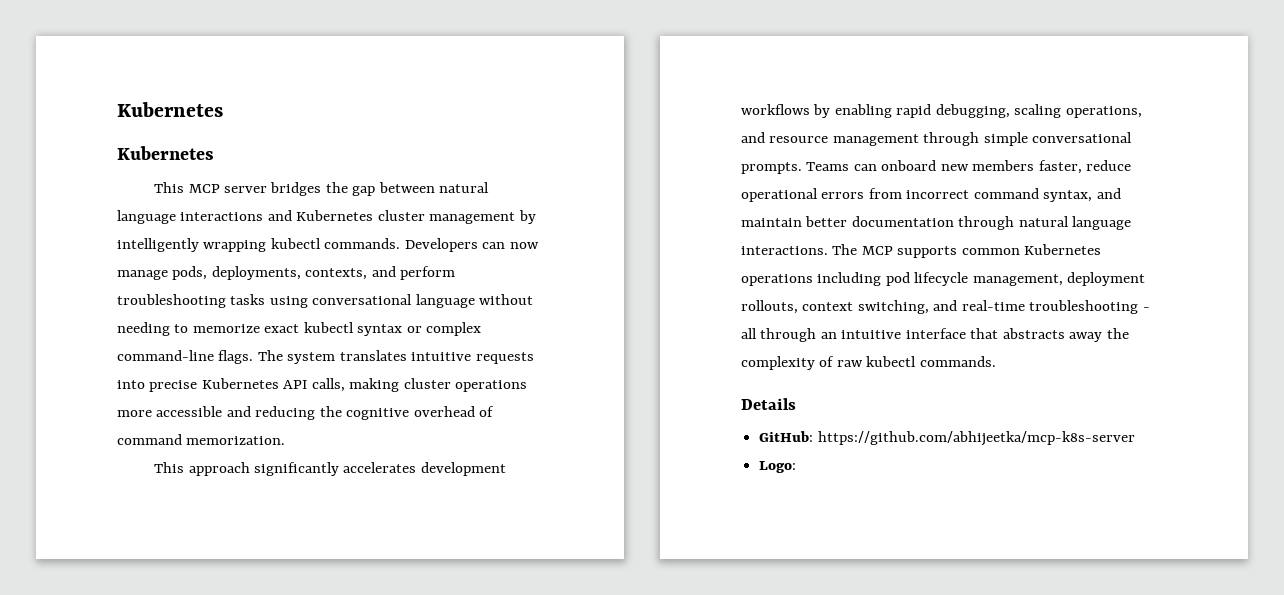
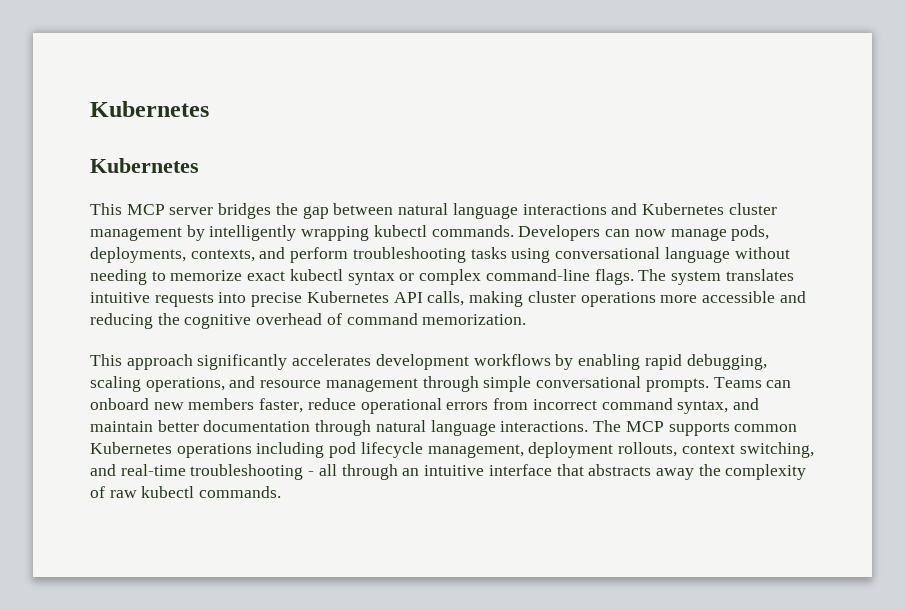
- Details
- GitHub: https://github.com/abhijeetka/mcp-k8s-server
- Logo:

